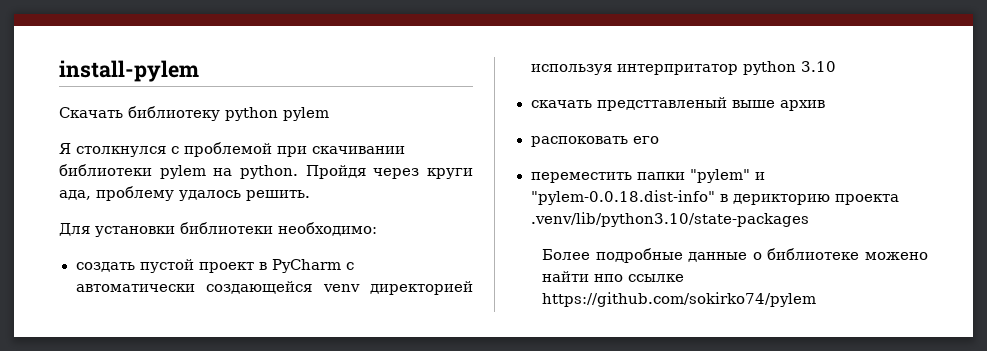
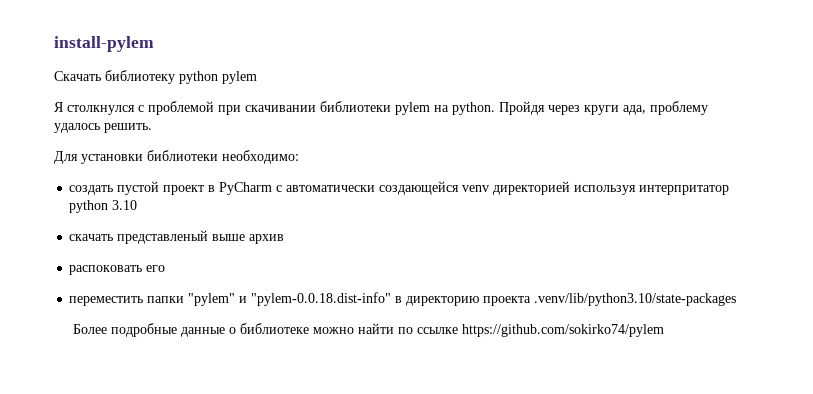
- скачать предсттавленый выше архив
+ скачать представленый выше архив
- переместить папки "pylem" и "pylem-0.0.18.dist-info" в дерикторию проекта .venv/lib/python3.10/state-packages
+ переместить папки "pylem" и "pylem-0.0.18.dist-info" в директорию проекта .venv/lib/python3.10/state-packages
- Более подробные данные о библиотеке можено найти нпо ссылке https://github.com/sokirko74/pylem
+ Более подробные данные о библиотеке можно найти по ссылке https://github.com/sokirko74/pylem

